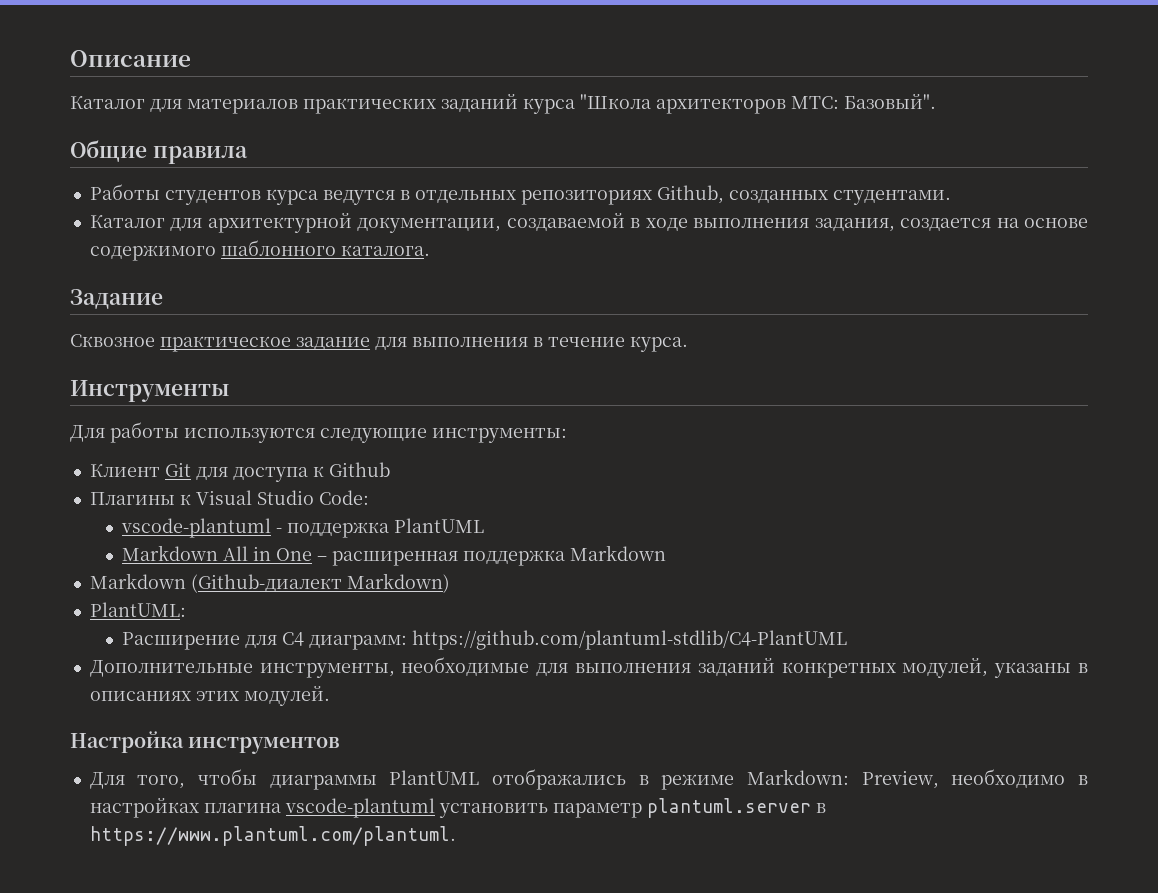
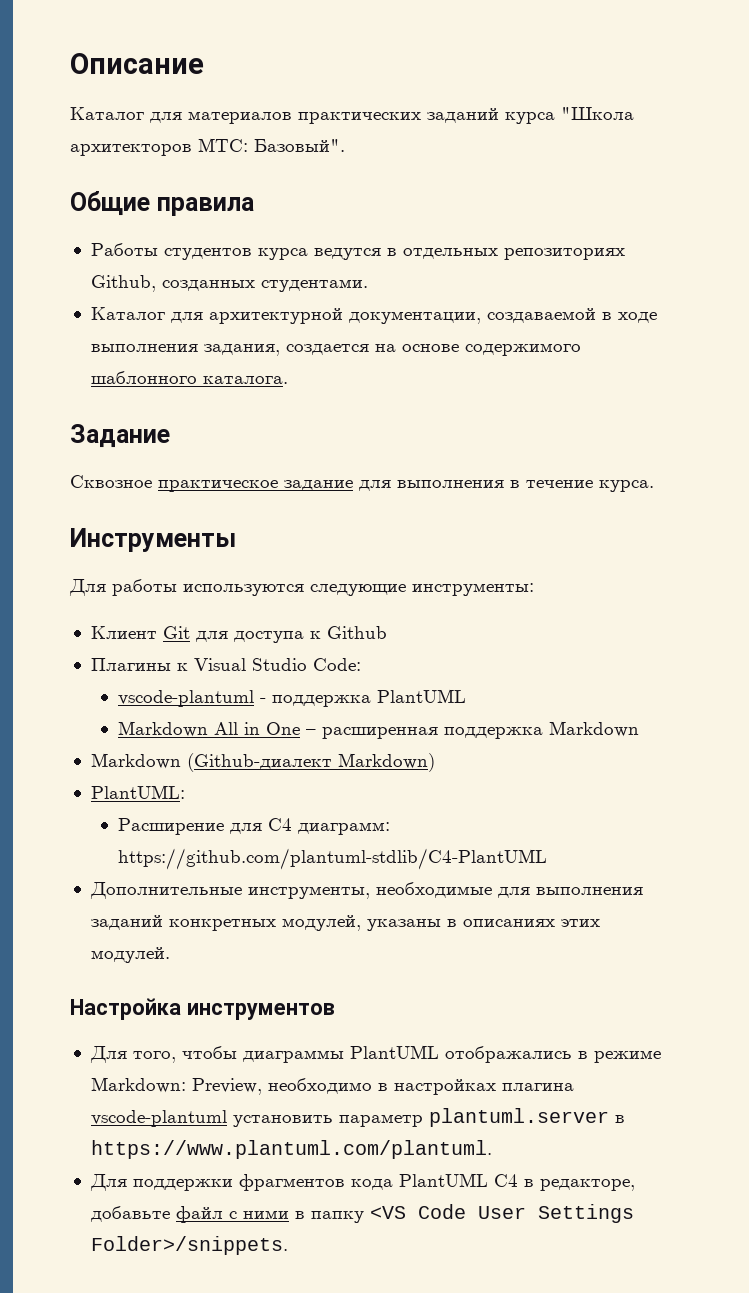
+ Для поддержки фрагментов кода PlantUML C4 в редакторе, добавьте файл с ними в папку <VS Code User Settings Folder>/snippets.

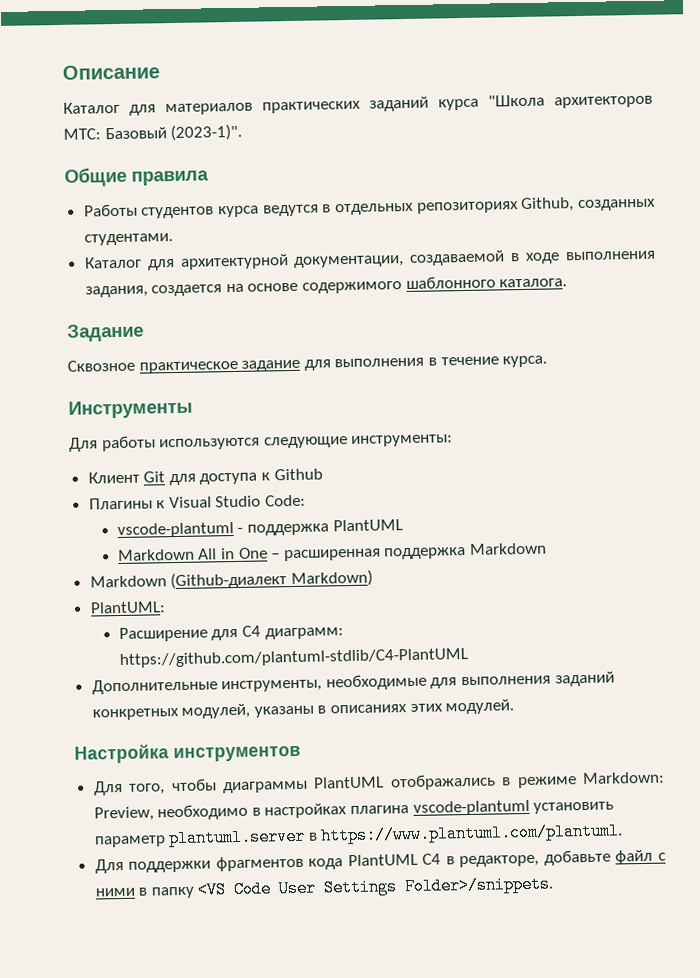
- Каталог для материалов практических заданий курса "Школа архитекторов МТС: Базовый".
+ Каталог для материалов практических заданий курса "Школа архитекторов МТС: Базовый (2023-1)".

